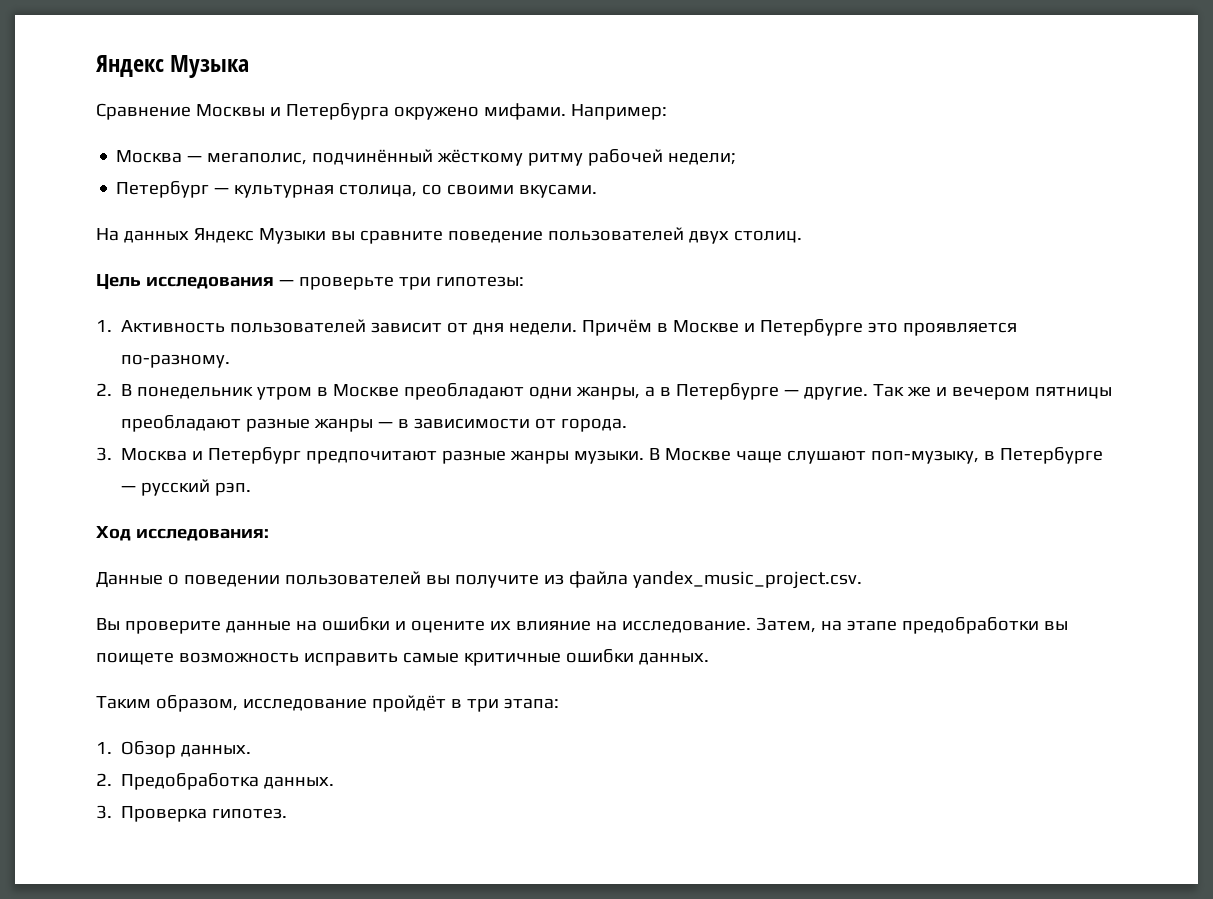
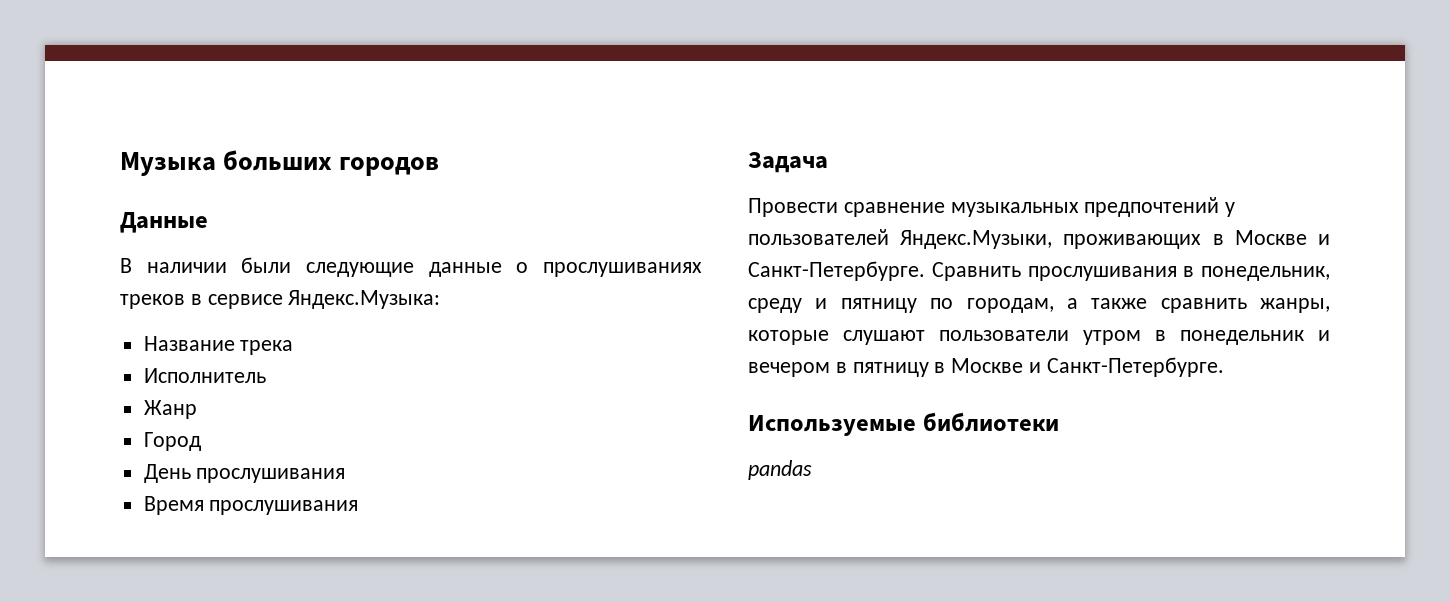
- Яндекс Музыка
- Сравнение Москвы и Петербурга окружено мифами. Например:
- Москва — мегаполис, подчинённый жёсткому ритму рабочей недели;
- Петербург — культурная столица, со своими вкусами.
- На данных Яндекс Музыки вы сравните поведение пользователей двух столиц.
- Цель исследования — проверьте три гипотезы:
- 1. Активность пользователей зависит от дня недели. Причём в Москве и Петербурге это проявляется по-разному.
- 2. В понедельник утром в Москве преобладают одни жанры, а в Петербурге — другие. Так же и вечером пятницы преобладают разные жанры — в зависимости от города.
- 3. Москва и Петербург предпочитают разные жанры музыки. В Москве чаще слушают поп-музыку, в Петербурге — русский рэп.
- Ход исследования:
- Данные о поведении пользователей вы получите из файла yandex_music_project.csv.
- Вы проверите данные на ошибки и оцените их влияние на исследование. Затем, на этапе предобработки вы поищете возможность исправить самые критичные ошибки данных.
- Таким образом, исследование пройдёт в три этапа:
- 1. Обзор данных.
- 2. Предобработка данных.
- 3. Проверка гипотез.
+ Музыка больших городов
+ Данные
+ В наличии были следующие данные о прослушиваниях треков в сервисе Яндекс.Музыка:
+ Название трека
+ Исполнитель
+ Жанр
+ Город
+ День прослушивания
+ Время прослушивания
+ Задача
+ Провести сравнение музыкальных предпочтений у пользователей Яндекс.Музыки, проживающих в Москве и Санкт-Петербурге. Сравнить прослушивания в понедельник, среду и пятницу по городам, а также сравнить жанры, которые слушают пользователи утром в понедельник и вечером в пятницу в Москве и Санкт-Петербурге.
+ Используемые библиотеки
+ pandas

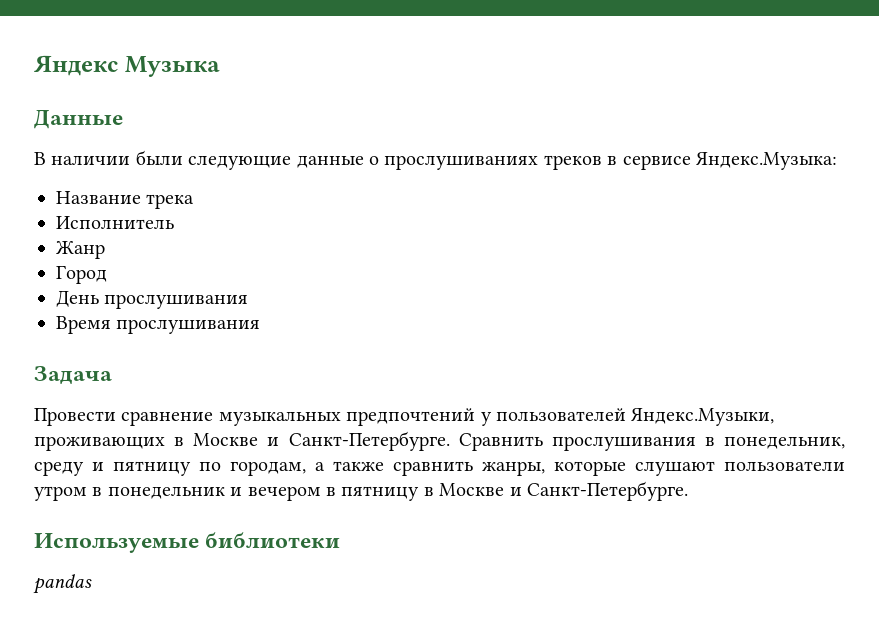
- Музыка больших городов
+ Яндекс Музыка

